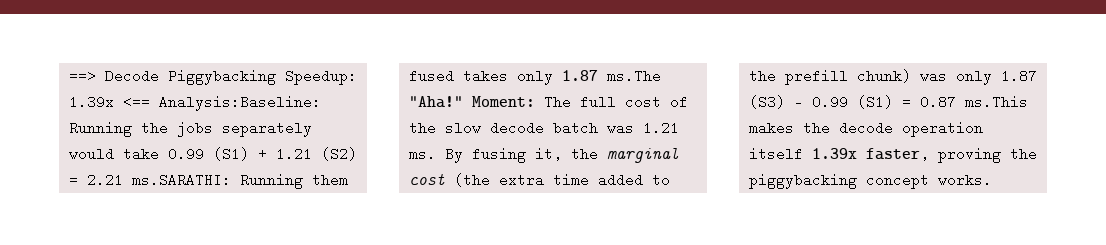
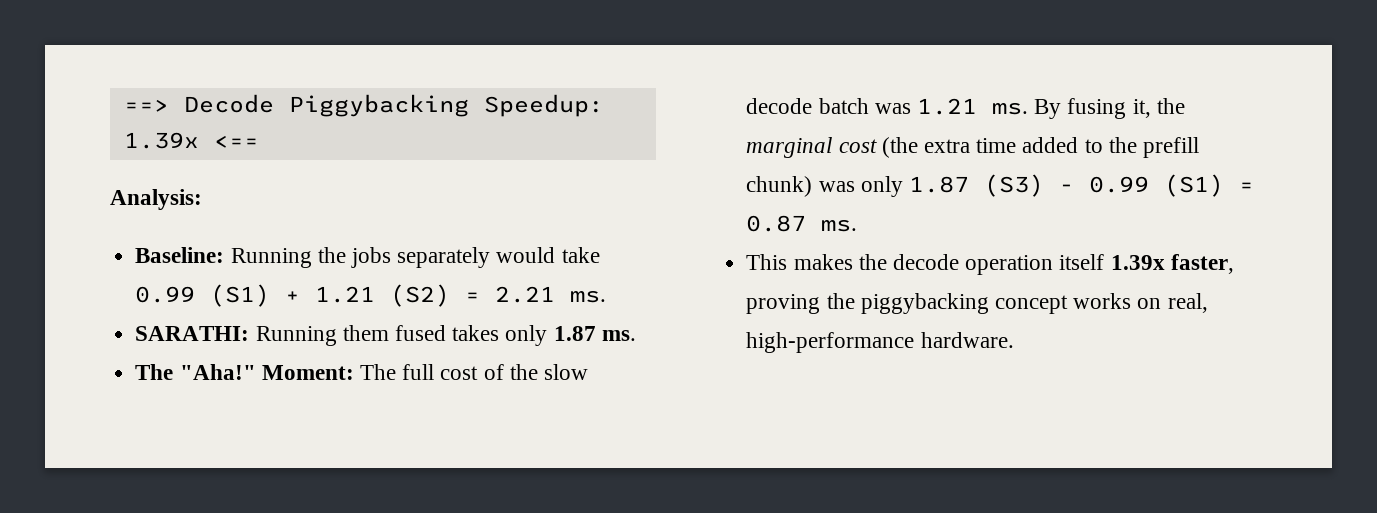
- ==> Decode Piggybacking Speedup: 1.39x <== Analysis:Baseline: Running the jobs separately would take 0.99 (S1) + 1.21 (S2) = 2.21 ms.SARATHI: Running them fused takes only 1.87 ms.The "Aha!"
+ ==> Decode Piggybacking Speedup: 1.39x <==
+ Analysis:
+ Baseline: Running the jobs separately would take 0.99 (S1) + 1.21 (S2) = 2.21 ms.
+ SARATHI: Running them fused takes only 1.87 ms.
+ The "Aha!"
- By fusing it, the marginal cost (the extra time added to the prefill chunk) was only 1.87 (S3) - 0.99 (S1) = 0.87 ms.This makes the decode operation itself 1.39x faster, proving the piggybacking concept works.
+ By fusing it, the marginal cost (the extra time added to the prefill chunk) was only 1.87 (S3) - 0.99 (S1) = 0.87 ms.
+ This makes the decode operation itself 1.39x faster, proving the piggybacking concept works on real, high-performance hardware.

